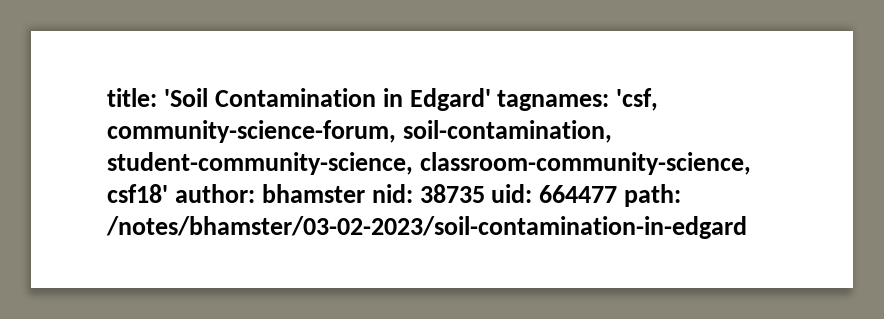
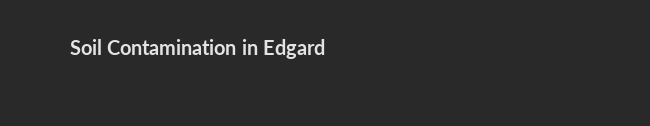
- title: 'Soil Contamination in Edgard' tagnames: 'csf, community-science-forum, soil-contamination, student-community-science, classroom-community-science, csf18' author: bhamster nid: 38735 uid: 664477 path: /notes/bhamster/03-02-2023/soil-contamination-in-edgard
+ Soil Contamination in Edgard

